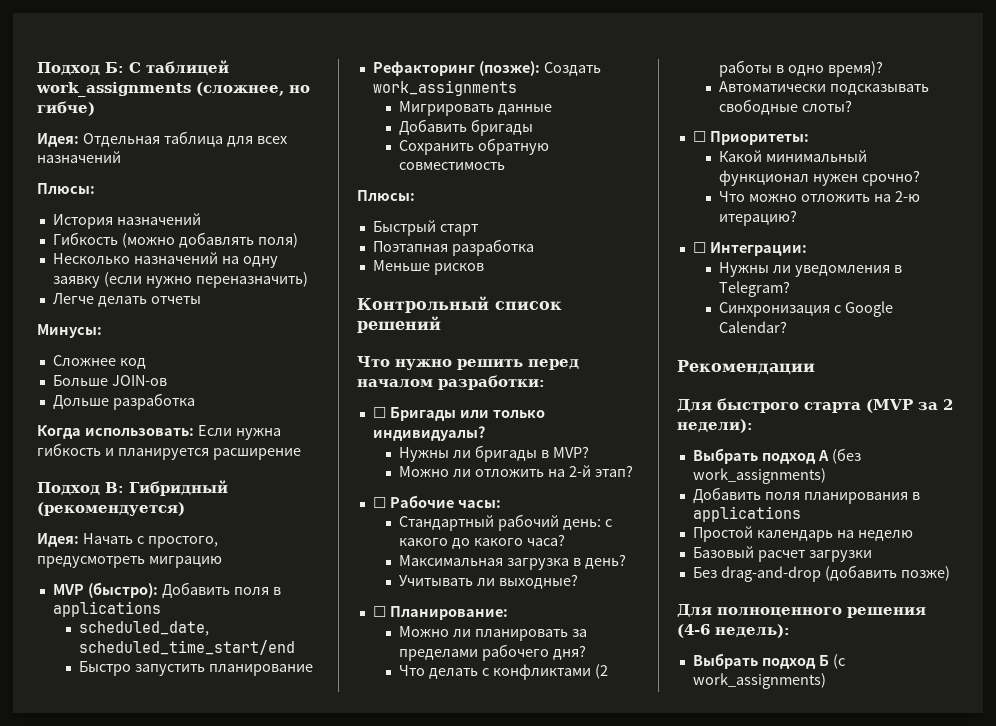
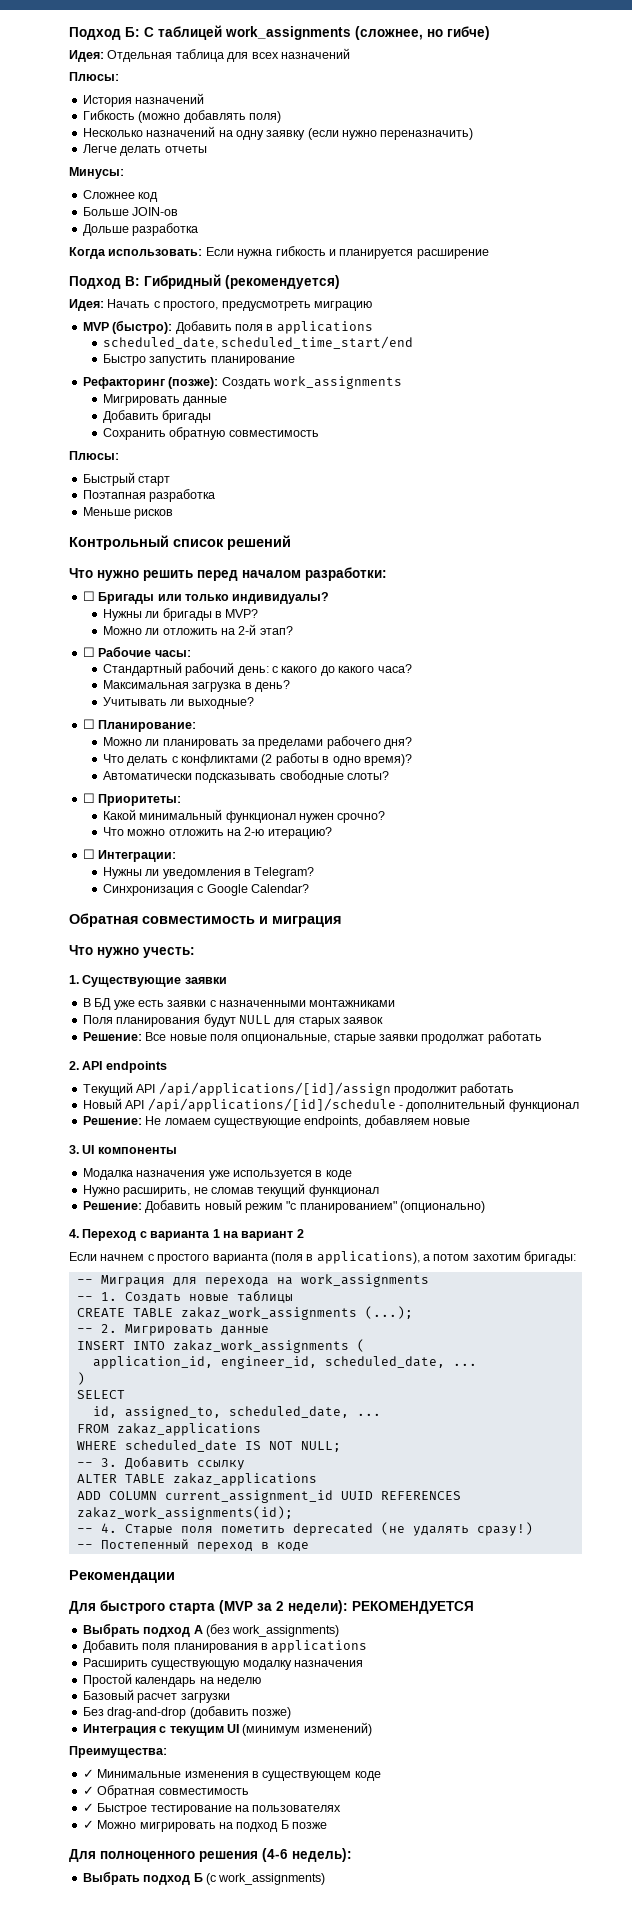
+ Обратная совместимость и миграция
+ Что нужно учесть:
+ 1. Существующие заявки
+ В БД уже есть заявки с назначенными монтажниками
+ Поля планирования будут NULL для старых заявок
+ Решение: Все новые поля опциональные, старые заявки продолжат работать
+ 2. API endpoints
+ Текущий API /api/applications/[id]/assign продолжит работать
+ Новый API /api/applications/[id]/schedule - дополнительный функционал
+ Решение: Не ломаем существующие endpoints, добавляем новые
+ 3. UI компоненты
+ Модалка назначения уже используется в коде
+ Нужно расширить, не сломав текущий функционал
+ Решение: Добавить новый режим "с планированием" (опционально)
+ 4. Переход с варианта 1 на вариант 2
+ Если начнем с простого варианта (поля в applications), а потом захотим бригады:
+ -- Миграция для перехода на work_assignments
+ -- 1. Создать новые таблицы
+ CREATE TABLE zakaz_work_assignments (...);
+ -- 2. Мигрировать данные
+ INSERT INTO zakaz_work_assignments (
+ application_id, engineer_id, scheduled_date, ...
+ )
+ SELECT
+ id, assigned_to, scheduled_date, ...
+ FROM zakaz_applications
+ WHERE scheduled_date IS NOT NULL;
+ -- 3. Добавить ссылку
+ ALTER TABLE zakaz_applications
+ ADD COLUMN current_assignment_id UUID REFERENCES zakaz_work_assignments(id);
+ -- 4. Старые поля пометить deprecated (не удалять сразу!)
+ -- Постепенный переход в коде
- Для быстрого старта (MVP за 2 недели):
+ Для быстрого старта (MVP за 2 недели): РЕКОМЕНДУЕТСЯ
+ Расширить существующую модалку назначения
+ Интеграция с текущим UI (минимум изменений)
+ Преимущества:
+ ✓ Минимальные изменения в существующем коде
+ ✓ Обратная совместимость
+ ✓ Быстрое тестирование на пользователях
+ ✓ Можно мигрировать на подход Б позже

